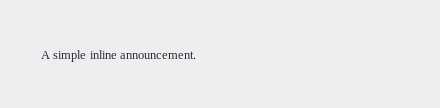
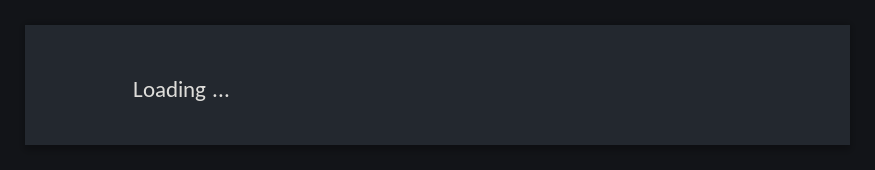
- A simple inline announcement.
+ Loading ...

